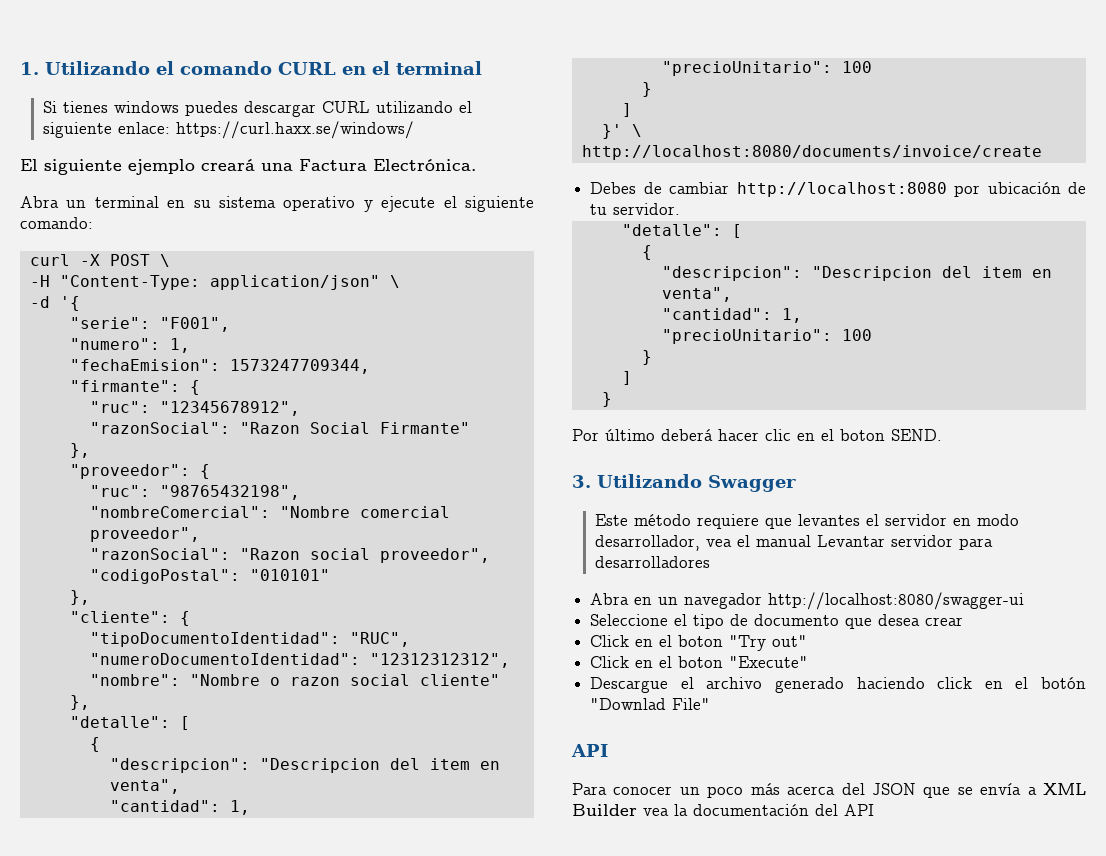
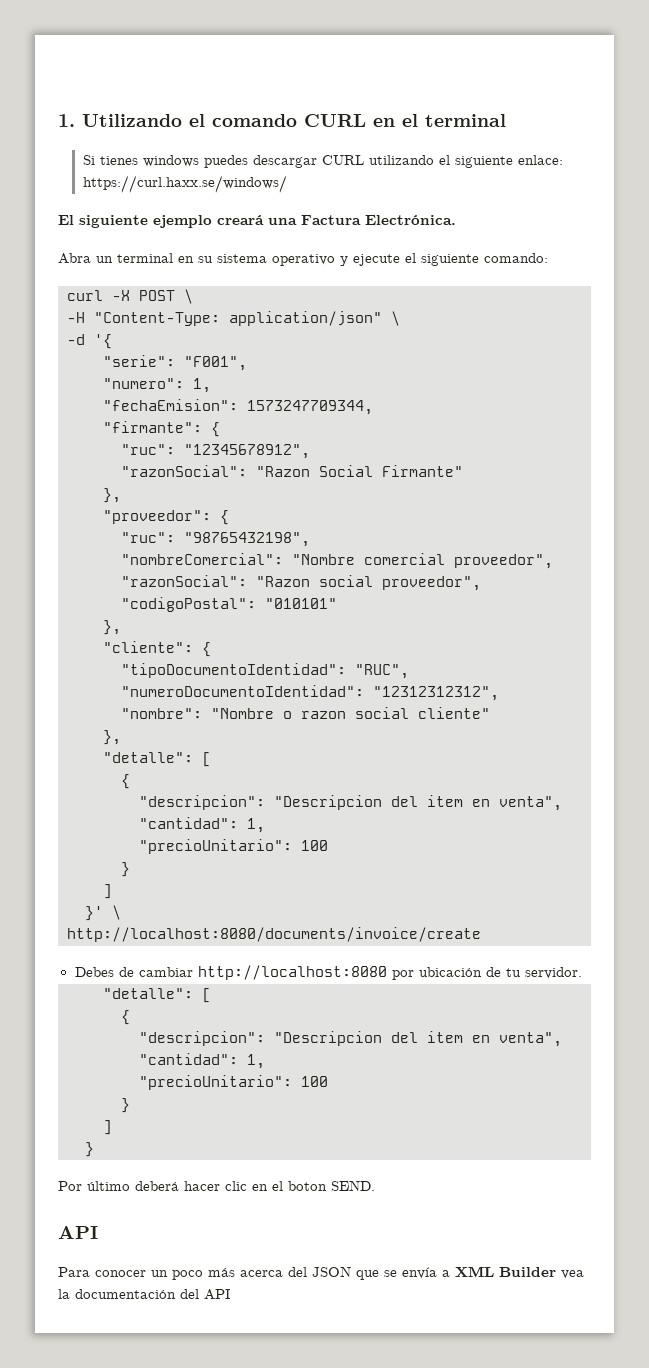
- 3. Utilizando Swagger
- Este método requiere que levantes el servidor en modo desarrollador, vea el manual Levantar servidor para desarrolladores
- Abra en un navegador http://localhost:8080/swagger-ui
- Seleccione el tipo de documento que desea crear
- Click en el boton "Try out"
- Click en el boton "Execute"
- Descargue el archivo generado haciendo click en el botón "Downlad File"

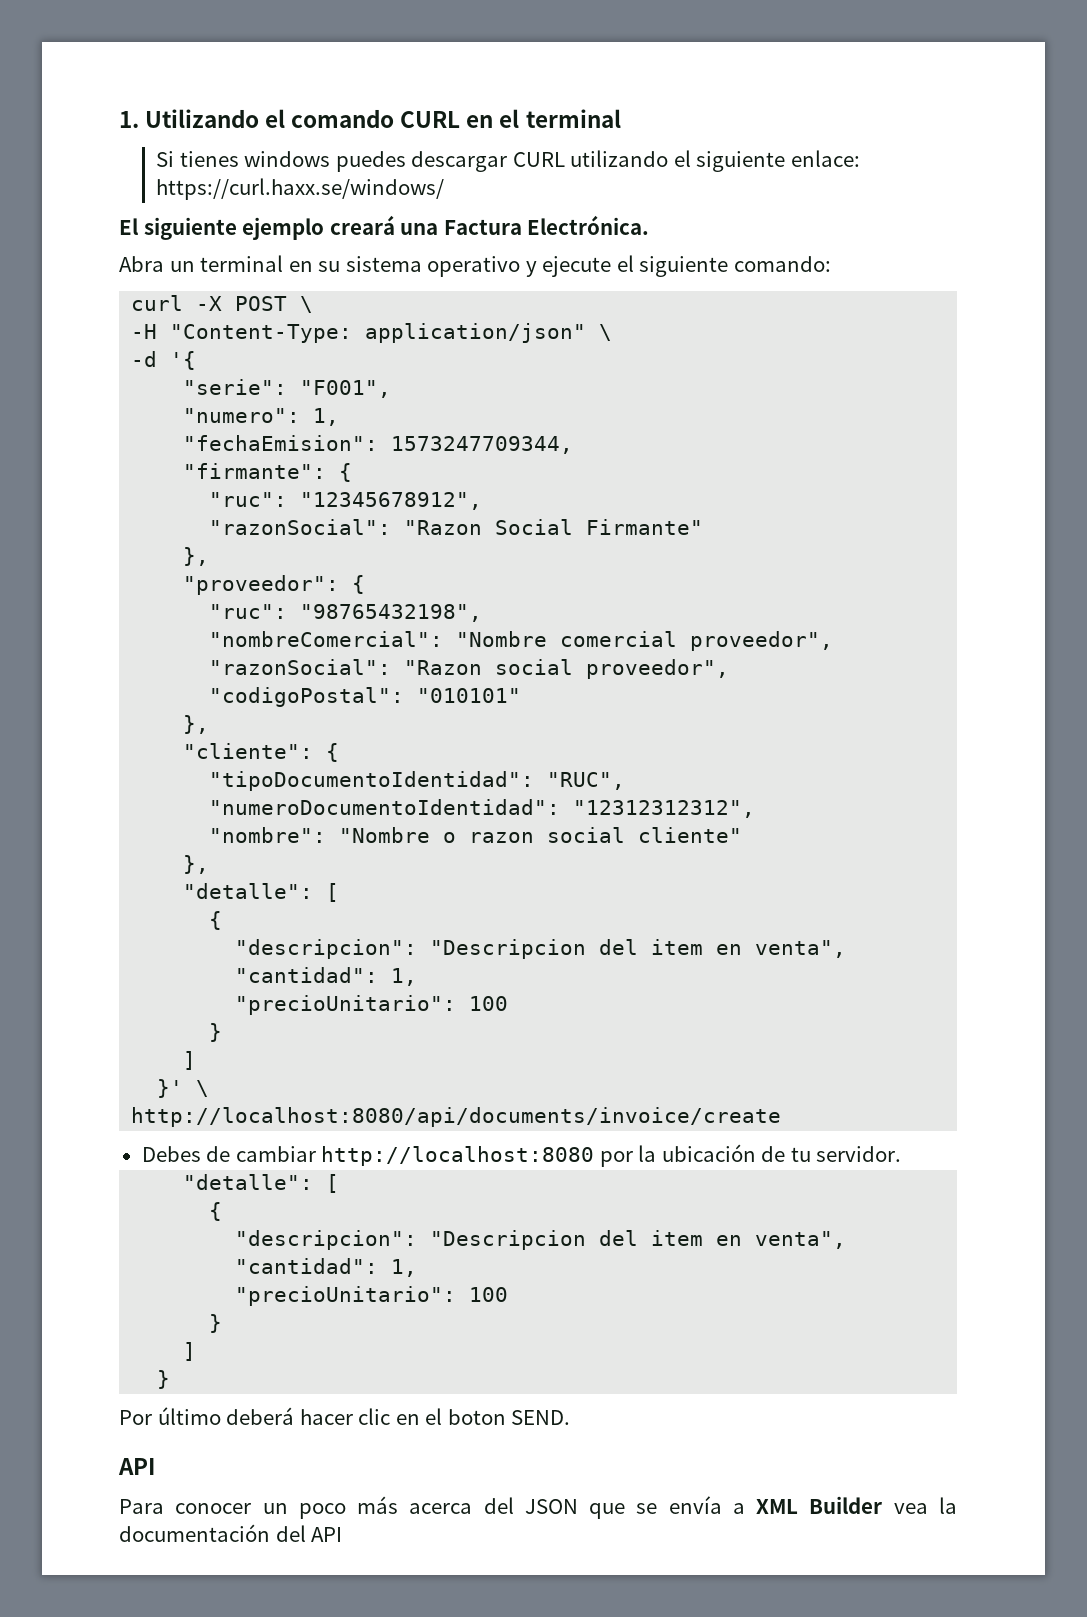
- http://localhost:8080/documents/invoice/create
+ http://localhost:8080/api/documents/invoice/create
- Debes de cambiar http://localhost:8080 por ubicación de tu servidor.
+ Debes de cambiar http://localhost:8080 por la ubicación de tu servidor.

